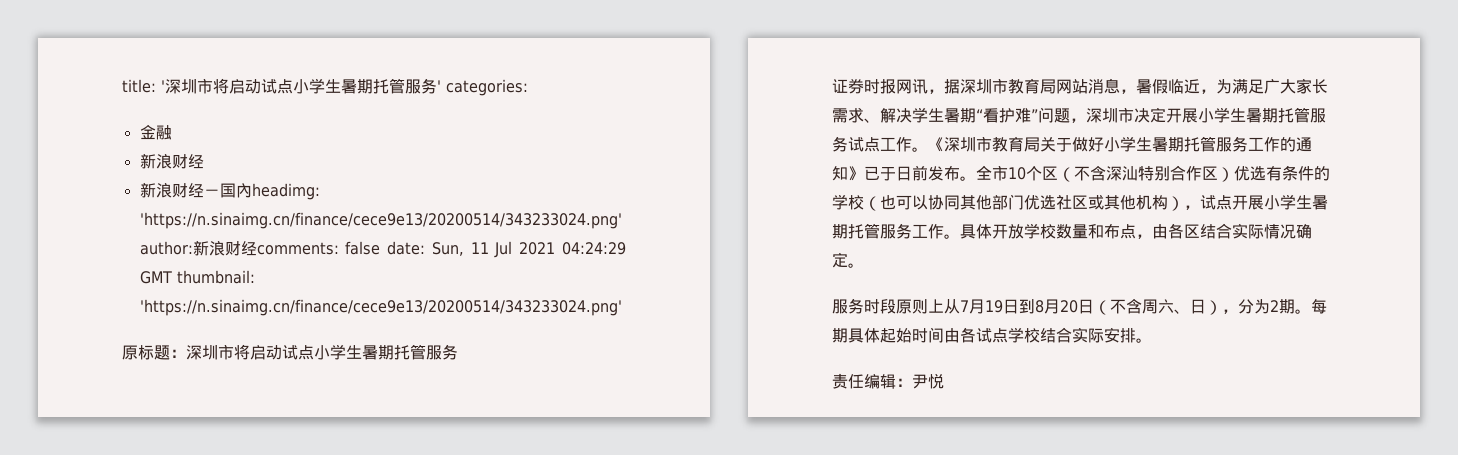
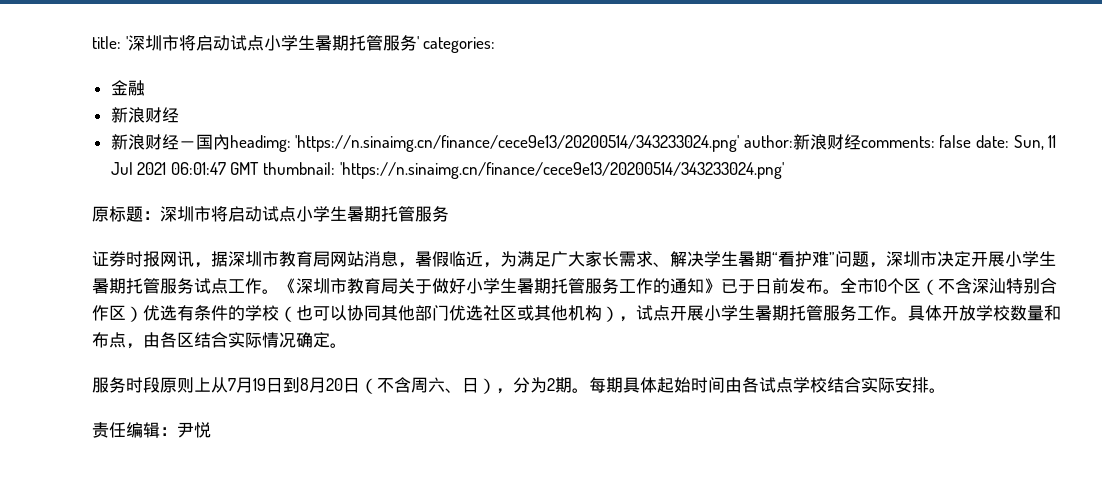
- 新浪财经－国內headimg: 'https://n.sinaimg.cn/finance/cece9e13/20200514/343233024.png' author:新浪财经comments: false date: Sun, 11 Jul 2021 04:24:29 GMT thumbnail: 'https://n.sinaimg.cn/finance/cece9e13/20200514/343233024.png'
+ 新浪财经－国內headimg: 'https://n.sinaimg.cn/finance/cece9e13/20200514/343233024.png' author:新浪财经comments: false date: Sun, 11 Jul 2021 06:01:47 GMT thumbnail: 'https://n.sinaimg.cn/finance/cece9e13/20200514/343233024.png'

